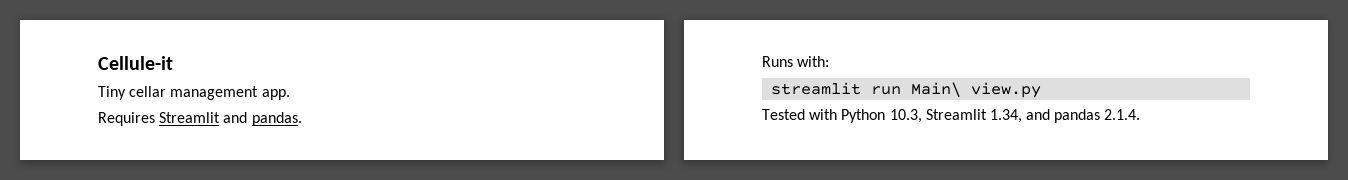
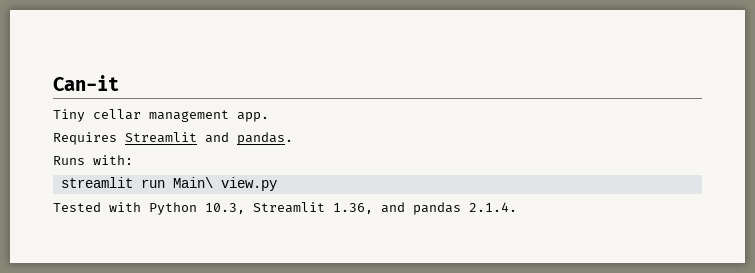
- Cellule-it
+ Can-it
- Tested with Python 10.3, Streamlit 1.34, and pandas 2.1.4.
+ Tested with Python 10.3, Streamlit 1.36, and pandas 2.1.4.

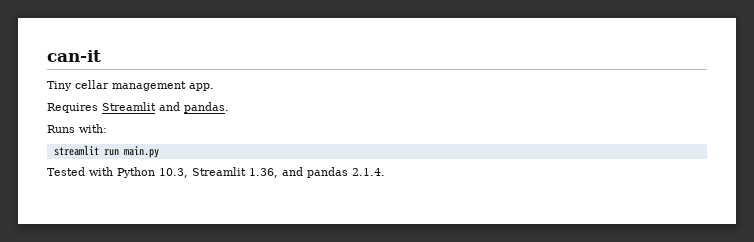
- Can-it
+ can-it
- streamlit run Main\ view.py
+ streamlit run main.py

